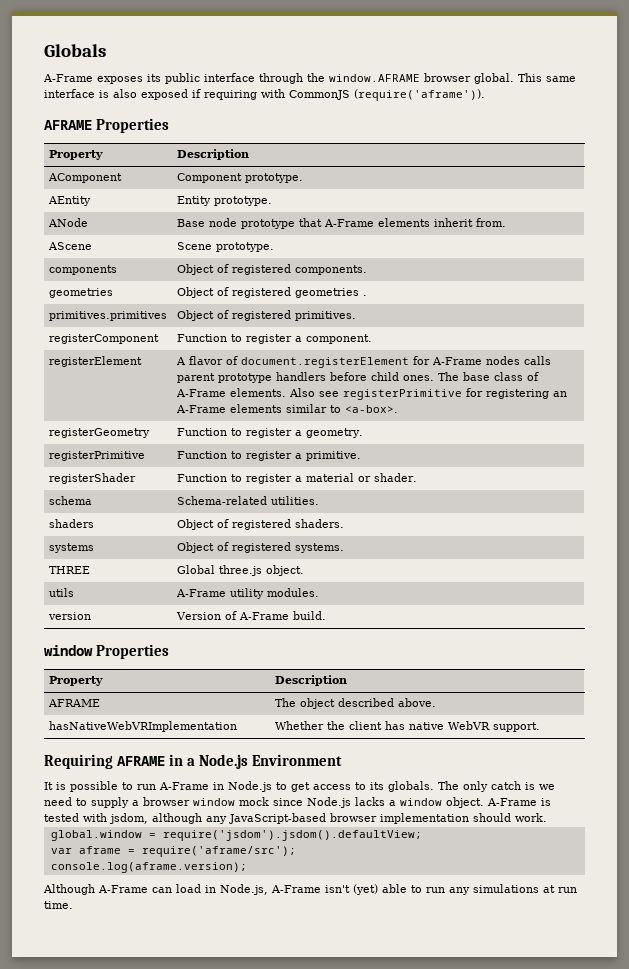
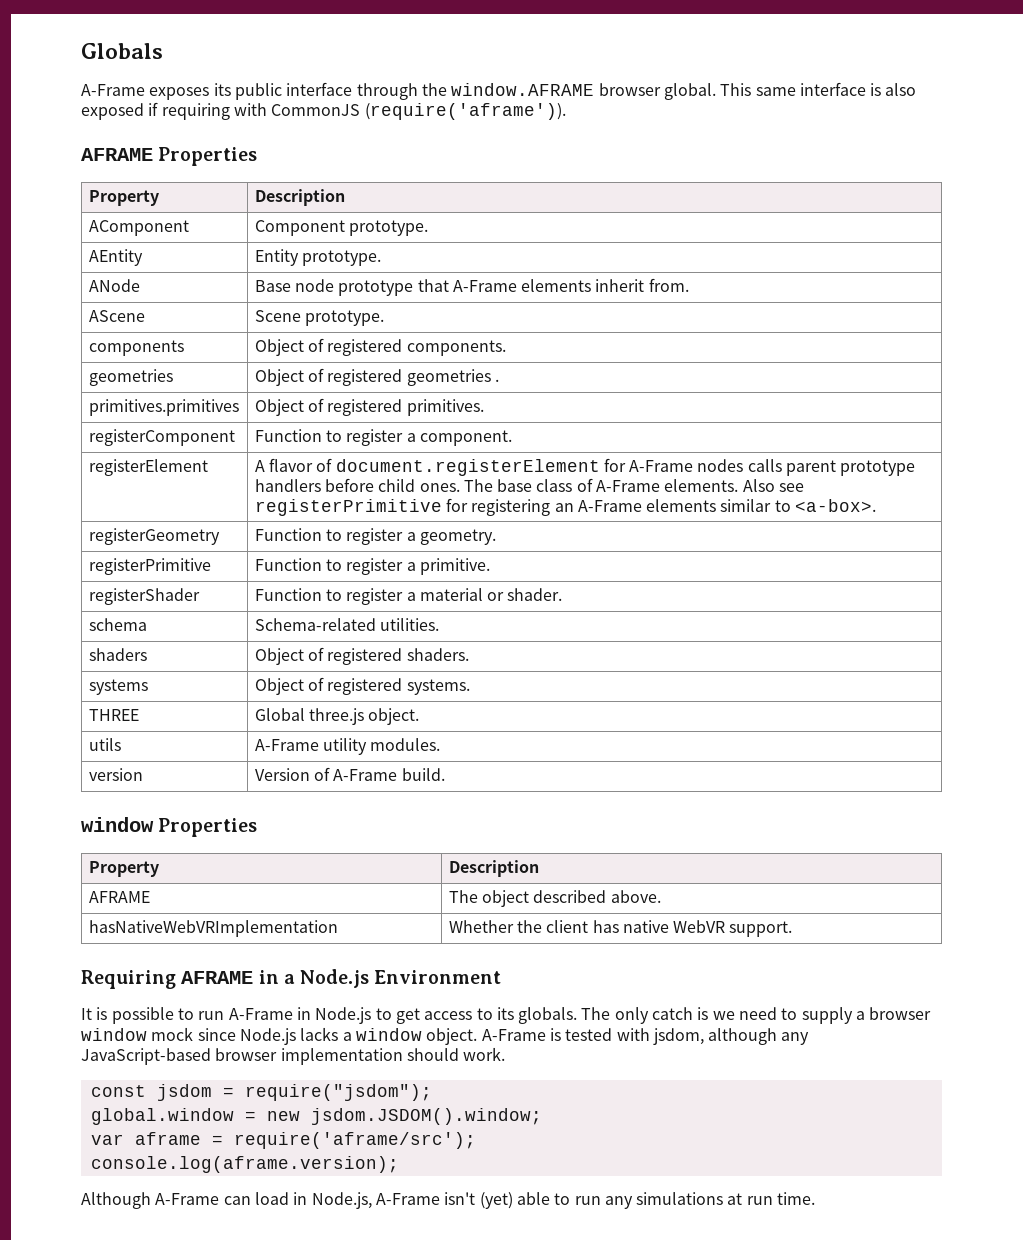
+ const jsdom = require("jsdom");
- global.window = require('jsdom').jsdom().defaultView;
+ global.window = new jsdom.JSDOM().window;

